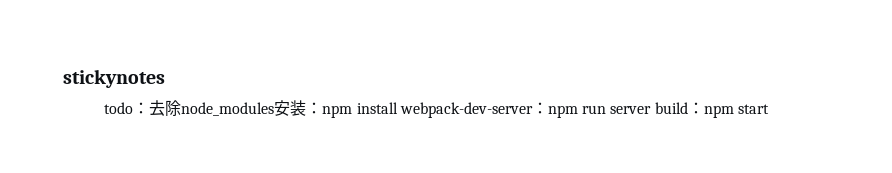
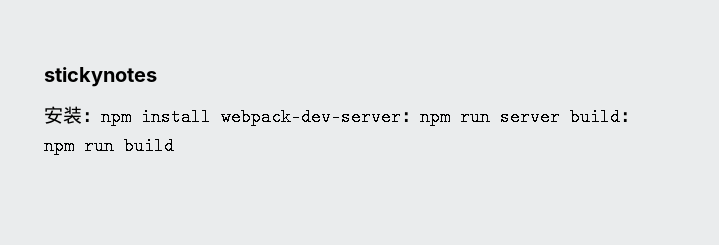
- todo：去除node_modules安装：npm install webpack-dev-server：npm run server build：npm start
+ 安装：npm install webpack-dev-server：npm run server build：npm run build

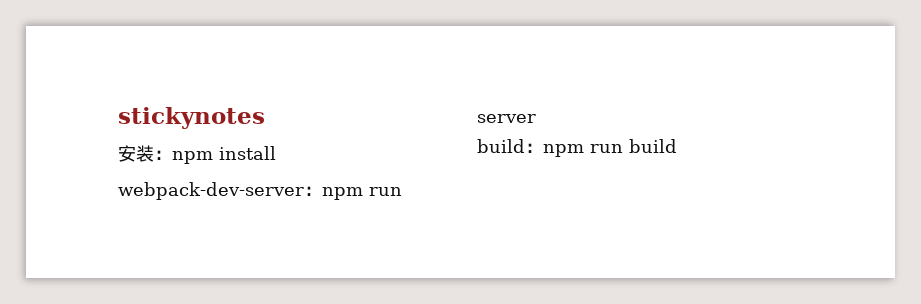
- 安装：npm install webpack-dev-server：npm run server build：npm run build
+ 安装：npm install
+ webpack-dev-server：npm run server
+ build：npm run build

